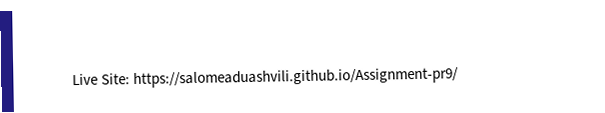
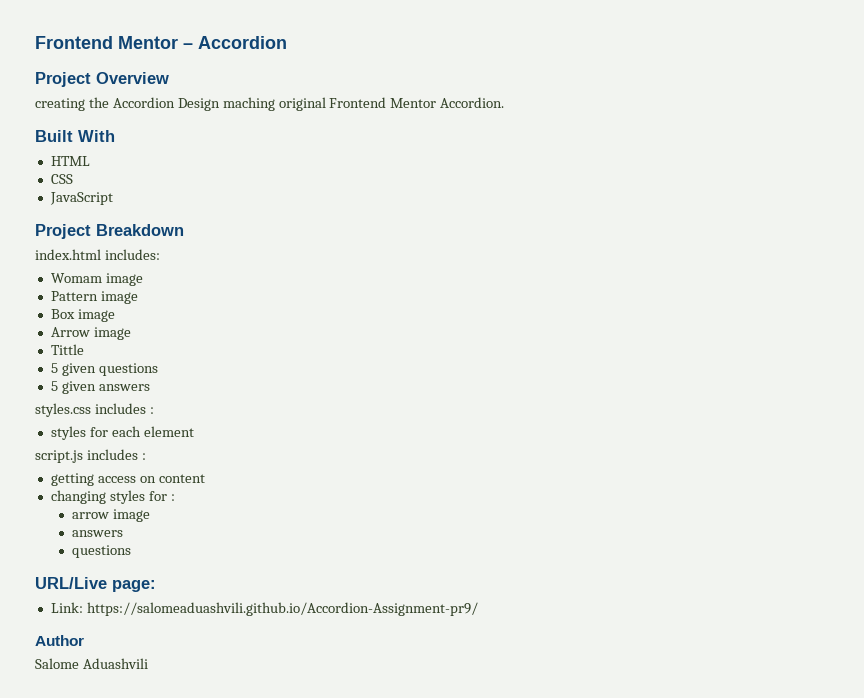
- Live Site: https://salomeaduashvili.github.io/Assignment-pr9/
+ Frontend Mentor – Accordion
+ Project Overview
+ creating the Accordion Design maching original Frontend Mentor Accordion.
+ Built With
+ HTML
+ CSS
+ JavaScript
+ Project Breakdown
+ index.html includes:
+ Womam image
+ Pattern image
+ Box image
+ Arrow image
+ Tittle
+ 5 given questions
+ 5 given answers
+ styles.css includes :
+ styles for each element
+ script.js includes :
+ getting access on content
+ changing styles for :
+ arrow image
+ answers
+ questions
+ URL/Live page:
+ Link: https://salomeaduashvili.github.io/Accordion-Assignment-pr9/
+ Author
+ Salome Aduashvili

